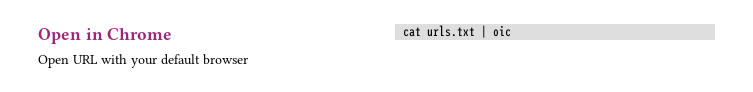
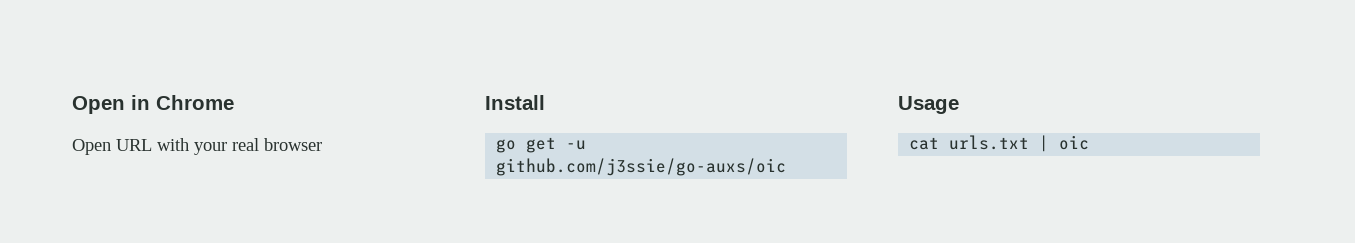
- Open URL with your default browser
+ Open URL with your real browser
+ Install
+ go get -u github.com/j3ssie/go-auxs/oic
+ Usage

